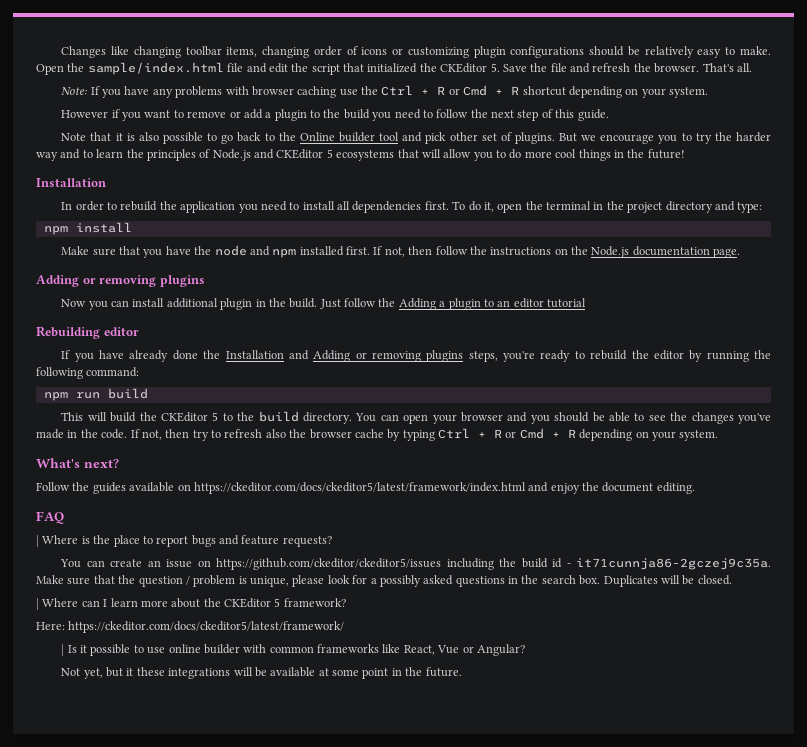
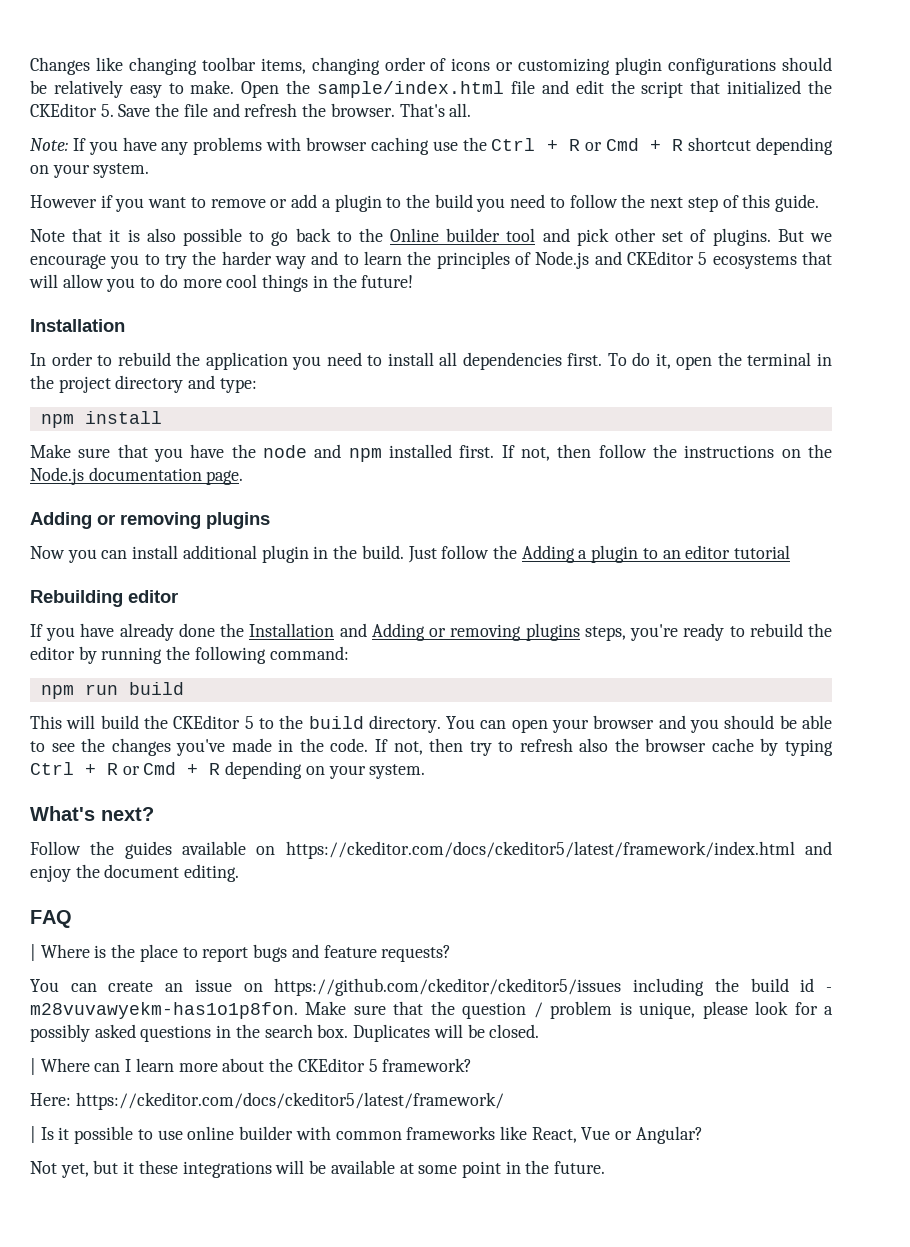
- You can create an issue on https://github.com/ckeditor/ckeditor5/issues including the build id - it71cunnja86-2gczej9c35a.
+ You can create an issue on https://github.com/ckeditor/ckeditor5/issues including the build id - m28vuvawyekm-has1o1p8fon.

